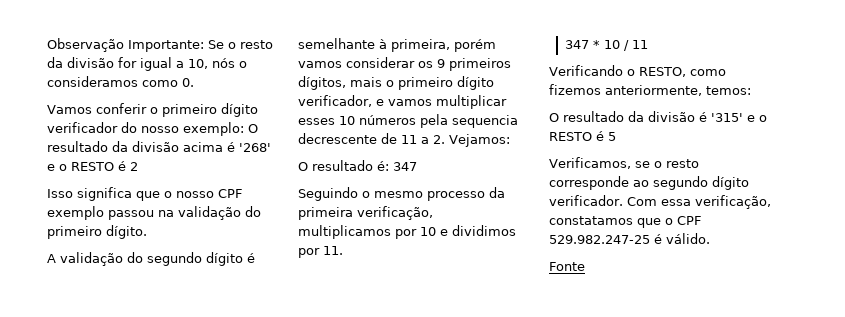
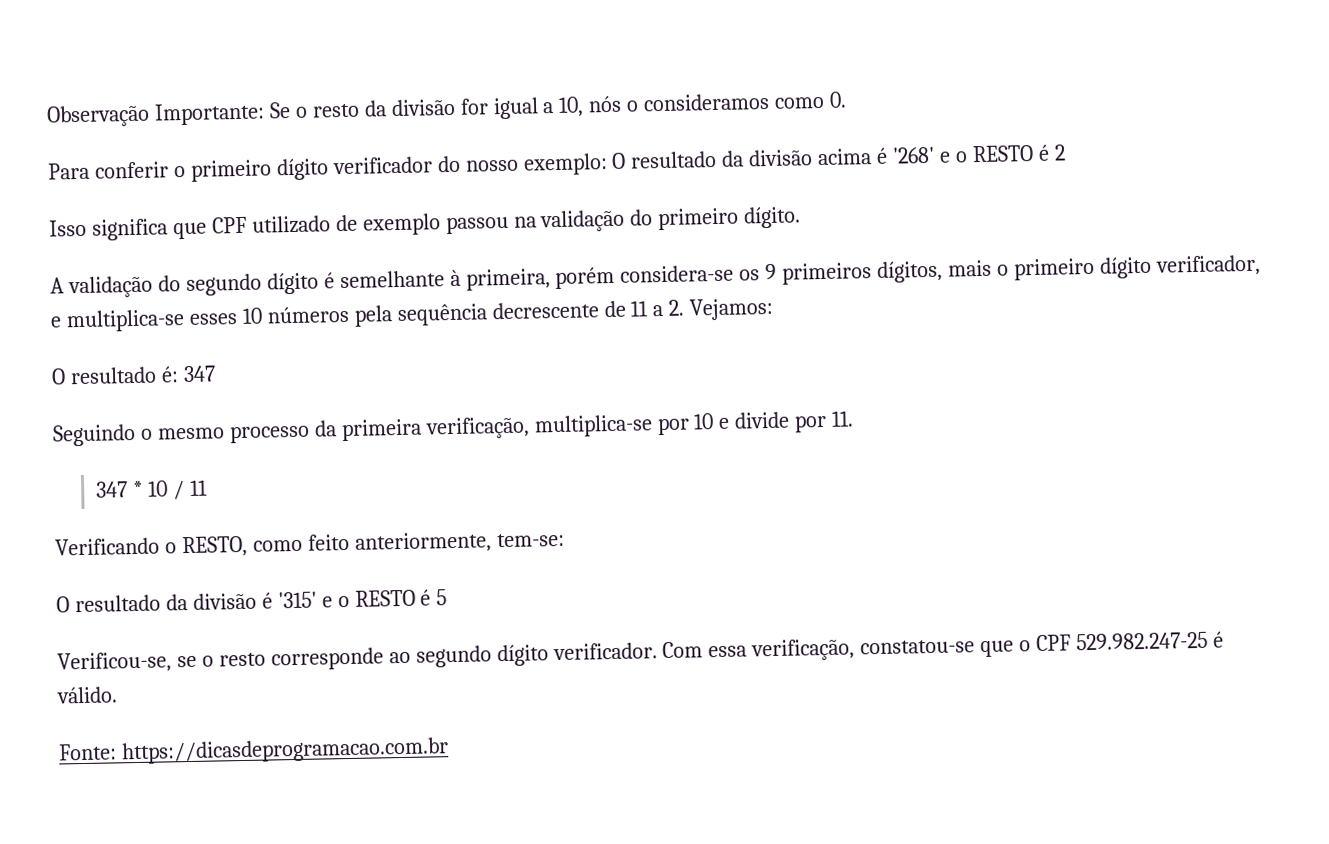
- Vamos conferir o primeiro dígito verificador do nosso exemplo: O resultado da divisão acima é '268' e o RESTO é 2
+ Para conferir o primeiro dígito verificador do nosso exemplo: O resultado da divisão acima é '268' e o RESTO é 2
- Isso significa que o nosso CPF exemplo passou na validação do primeiro dígito.
+ Isso significa que CPF utilizado de exemplo passou na validação do primeiro dígito.
- A validação do segundo dígito é semelhante à primeira, porém vamos considerar os 9 primeiros dígitos, mais o primeiro dígito verificador, e vamos multiplicar esses 10 números pela sequencia decrescente de 11 a 2. Vejamos:
+ A validação do segundo dígito é semelhante à primeira, porém considera-se os 9 primeiros dígitos, mais o primeiro dígito verificador, e multiplica-se esses 10 números pela sequência decrescente de 11 a 2. Vejamos:
- Seguindo o mesmo processo da primeira verificação, multiplicamos por 10 e dividimos por 11.
+ Seguindo o mesmo processo da primeira verificação, multiplica-se por 10 e divide por 11.
- Verificando o RESTO, como fizemos anteriormente, temos:
+ Verificando o RESTO, como feito anteriormente, tem-se:
- Verificamos, se o resto corresponde ao segundo dígito verificador.
+ Verificou-se, se o resto corresponde ao segundo dígito verificador.
- Com essa verificação, constatamos que o CPF 529.982.247-25 é válido.
+ Com essa verificação, constatou-se que o CPF 529.982.247-25 é válido.
- Fonte
+ Fonte: https://dicasdeprogramacao.com.br

